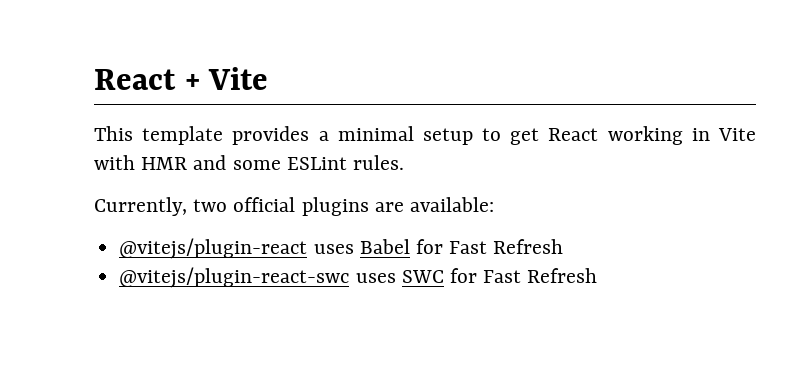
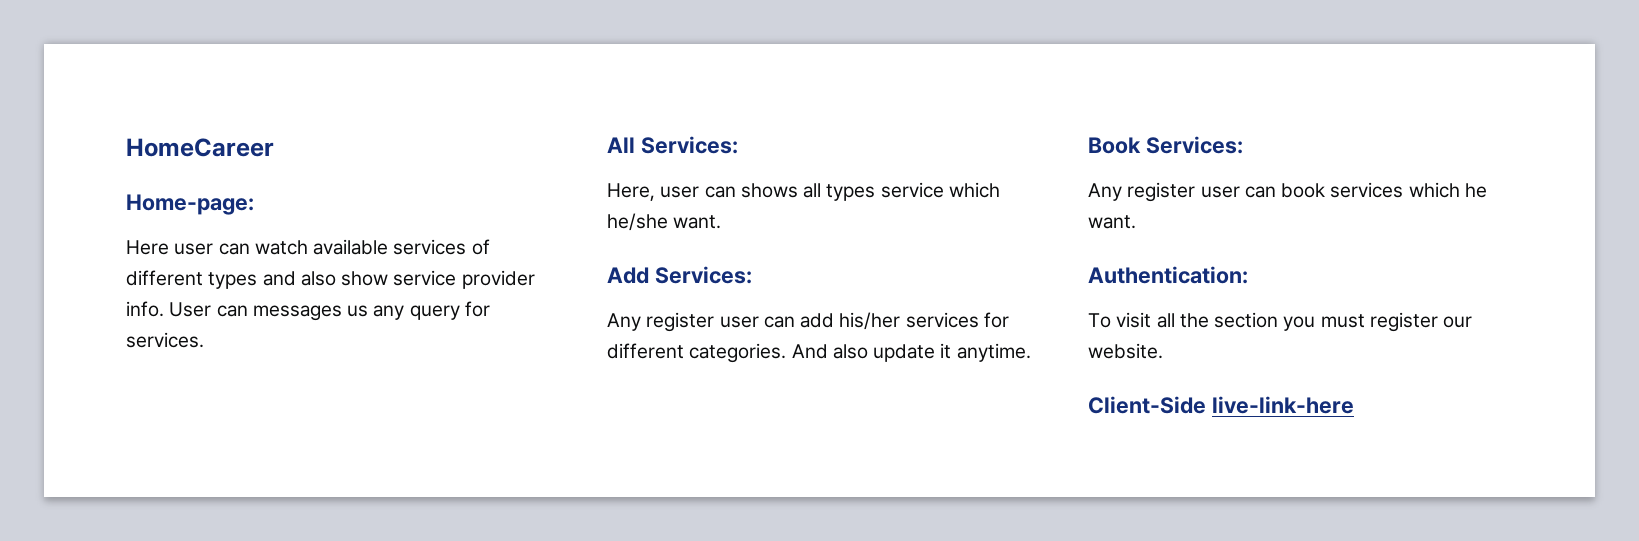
- React + Vite
- This template provides a minimal setup to get React working in Vite with HMR and some ESLint rules.
- Currently, two official plugins are available:
- @vitejs/plugin-react uses Babel for Fast Refresh
- @vitejs/plugin-react-swc uses SWC for Fast Refresh
+ HomeCareer
+ Home-page:
+ Here user can watch available services of different types and also show service provider info. User can messages us any query for services.
+ All Services:
+ Here, user can shows all types service which he/she want.
+ Add Services:
+ Any register user can add his/her services for different categories. And also update it anytime.
+ Book Services:
+ Any register user can book services which he want.
+ Authentication:
+ To visit all the section you must register our website.
+ Client-Side live-link-here

